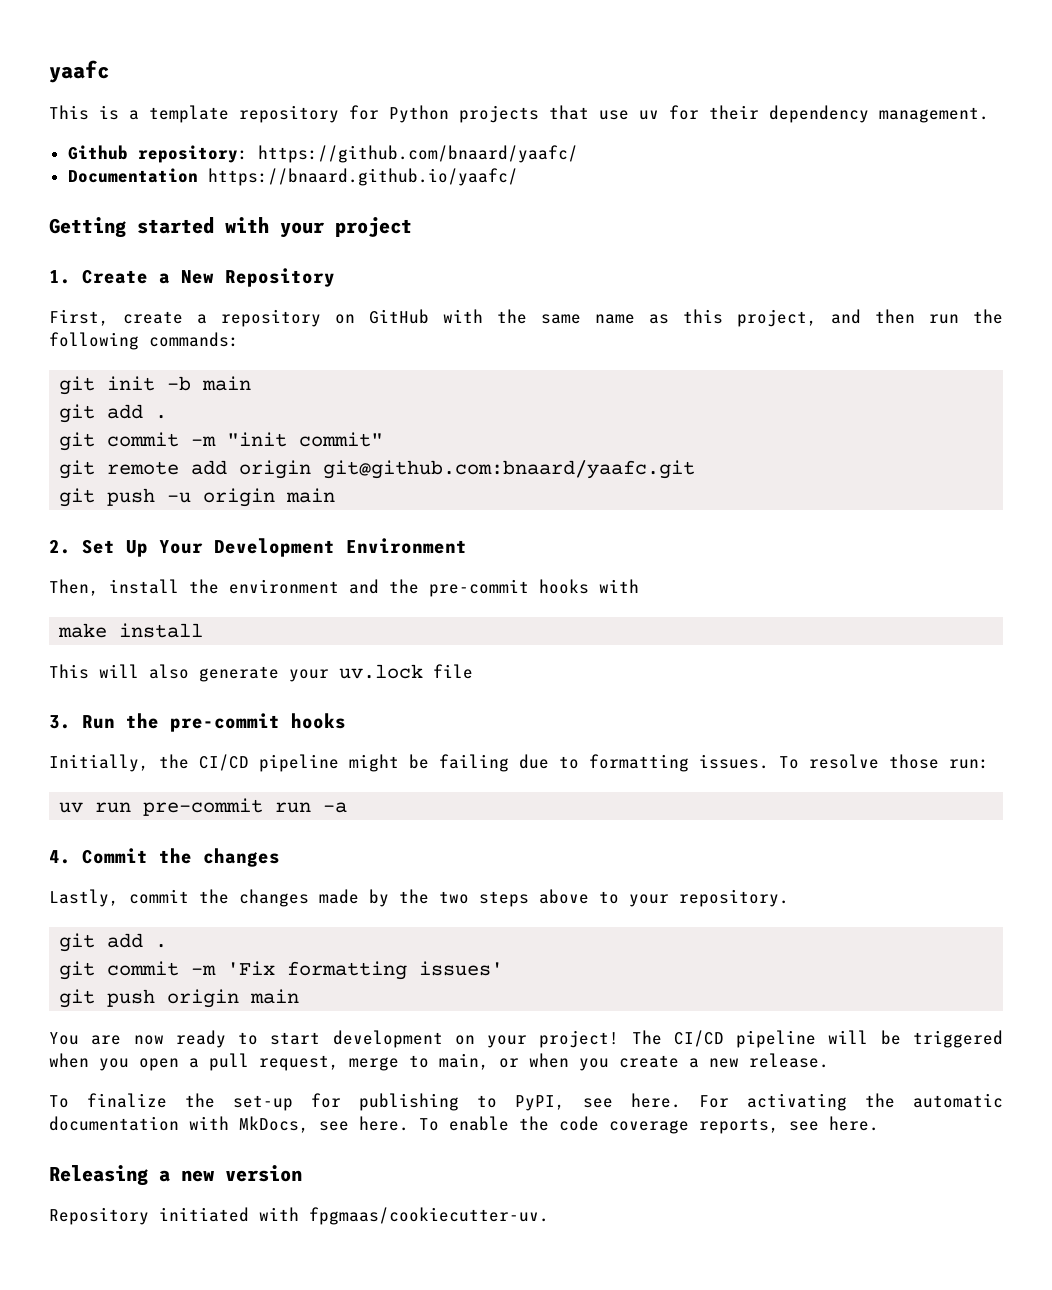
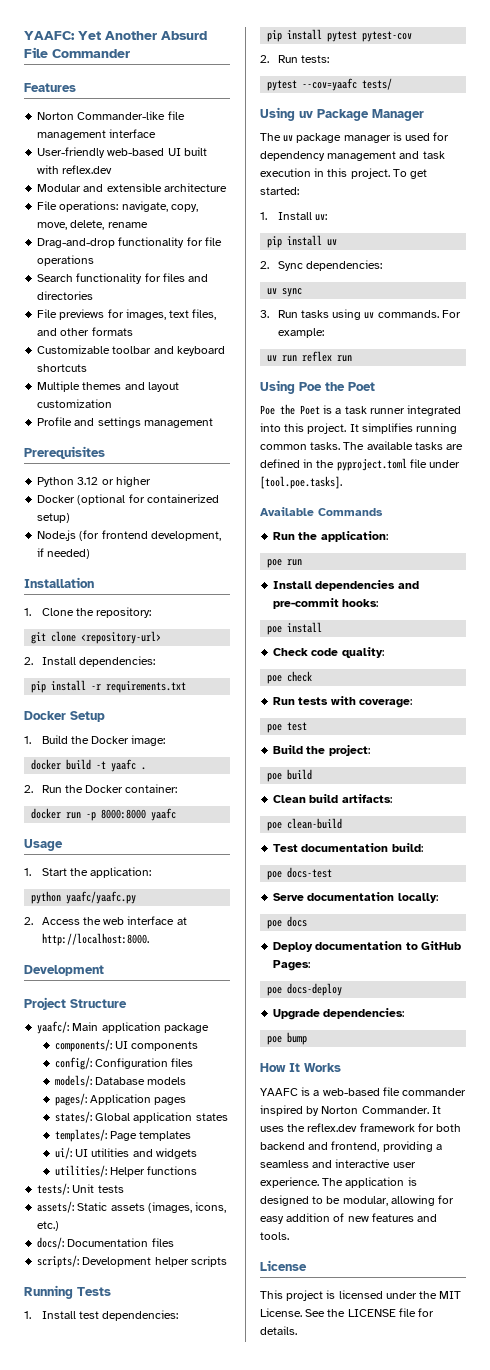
- yaafc
- This is a template repository for Python projects that use uv for their dependency management.
- Github repository: https://github.com/bnaard/yaafc/
- Documentation https://bnaard.github.io/yaafc/
- Getting started with your project
- 1. Create a New Repository
- First, create a repository on GitHub with the same name as this project, and then run the following commands:
- git init -b main
- git add .
- git commit -m "init commit"
- git remote add origin git@github.com:bnaard/yaafc.git
- git push -u origin main
- 2. Set Up Your Development Environment
- Then, install the environment and the pre-commit hooks with
- make install
- This will also generate your uv.lock file
- 3. Run the pre-commit hooks
- Initially, the CI/CD pipeline might be failing due to formatting issues. To resolve those run:
- uv run pre-commit run -a
- 4. Commit the changes
- Lastly, commit the changes made by the two steps above to your repository.
- git add .
- git commit -m 'Fix formatting issues'
- git push origin main
- You are now ready to start development on your project! The CI/CD pipeline will be triggered when you open a pull request, merge to main, or when you create a new release.
- To finalize the set-up for publishing to PyPI, see here. For activating the automatic documentation with MkDocs, see here. To enable the code coverage reports, see here.
- Releasing a new version
- Repository initiated with fpgmaas/cookiecutter-uv.
+ YAAFC: Yet Another Absurd File Commander
+ Features
+ Norton Commander-like file management interface
+ User-friendly web-based UI built with reflex.dev
+ Modular and extensible architecture
+ File operations: navigate, copy, move, delete, rename
+ Drag-and-drop functionality for file operations
+ Search functionality for files and directories
+ File previews for images, text files, and other formats
+ Customizable toolbar and keyboard shortcuts
+ Multiple themes and layout customization
+ Profile and settings management
+ Prerequisites
+ Python 3.12 or higher
+ Docker (optional for containerized setup)
+ Node.js (for frontend development, if needed)
+ Installation
+ 1. Clone the repository:
+ git clone <repository-url>
+ 2. Install dependencies:
+ pip install -r requirements.txt
+ Docker Setup
+ 1. Build the Docker image:
+ docker build -t yaafc .
+ 2. Run the Docker container:
+ docker run -p 8000:8000 yaafc
+ Usage
+ 1. Start the application:
+ python yaafc/yaafc.py
+ 2. Access the web interface at http://localhost:8000.
+ Development
+ Project Structure
+ yaafc/: Main application package
+ components/: UI components
+ config/: Configuration files
+ models/: Database models
+ pages/: Application pages
+ states/: Global application states
+ templates/: Page templates
+ ui/: UI utilities and widgets
+ utilities/: Helper functions
+ tests/: Unit tests
+ assets/: Static assets (images, icons, etc.)
+ docs/: Documentation files
+ scripts/: Development helper scripts
+ Running Tests
+ 1. Install test dependencies:
+ pip install pytest pytest-cov
+ 2. Run tests:
+ pytest --cov=yaafc tests/
+ Using uv Package Manager
+ The uv package manager is used for dependency management and task execution in this project. To get started:
+ 1. Install uv:
+ pip install uv
+ 2. Sync dependencies:
+ uv sync
+ 3. Run tasks using uv commands. For example:
+ uv run reflex run
+ Using Poe the Poet
+ Poe the Poet is a task runner integrated into this project. It simplifies running common tasks. The available tasks are defined in the pyproject.toml file under [tool.poe.tasks].
+ Available Commands
+ Run the application:
+ poe run
+ Install dependencies and pre-commit hooks:
+ poe install
+ Check code quality:
+ poe check
+ Run tests with coverage:
+ poe test
+ Build the project:
+ poe build
+ Clean build artifacts:
+ poe clean-build
+ Test documentation build:
+ poe docs-test
+ Serve documentation locally:
+ poe docs
+ Deploy documentation to GitHub Pages:
+ poe docs-deploy
+ Upgrade dependencies:
+ poe bump
+ How It Works
+ YAAFC is a web-based file commander inspired by Norton Commander. It uses the reflex.dev framework for both backend and frontend, providing a seamless and interactive user experience. The application is designed to be modular, allowing for easy addition of new features and tools.
+ License
+ This project is licensed under the MIT License. See the LICENSE file for details.

